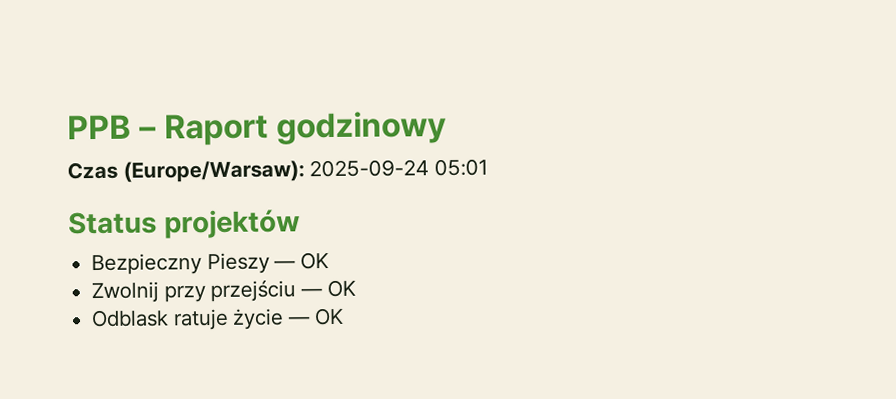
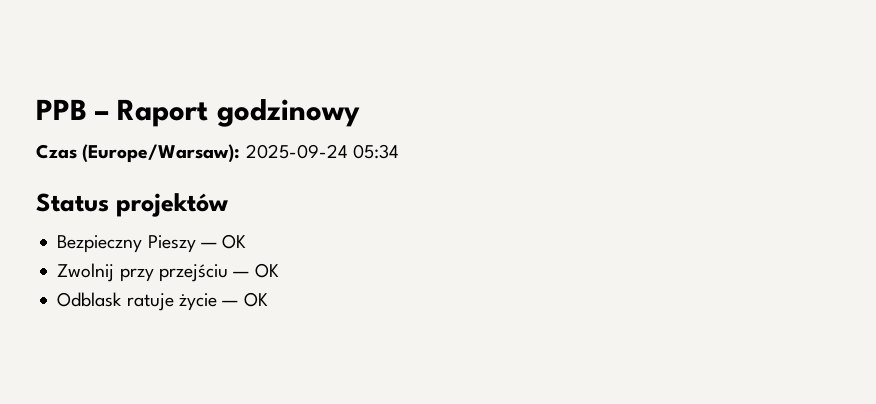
- Czas (Europe/Warsaw): 2025-09-24 05:01
+ Czas (Europe/Warsaw): 2025-09-24 05:34

